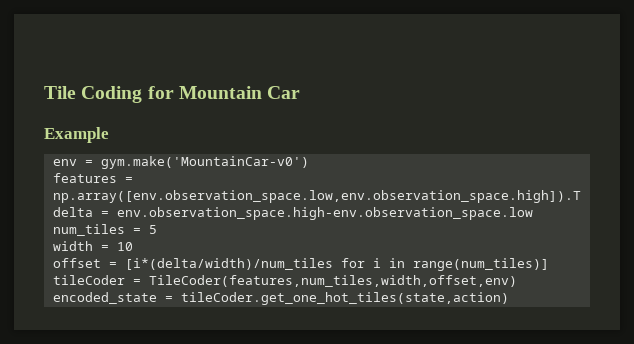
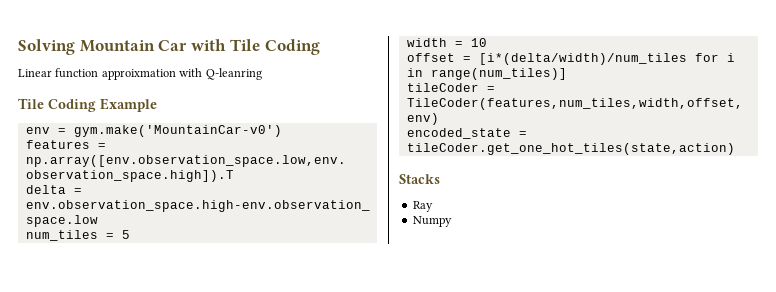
- Tile Coding for Mountain Car
- Example
+ Solving Mountain Car with Tile Coding
+ Linear function approixmation with Q-leanring
+ Tile Coding Example
+ Stacks
+ Ray
+ Numpy

